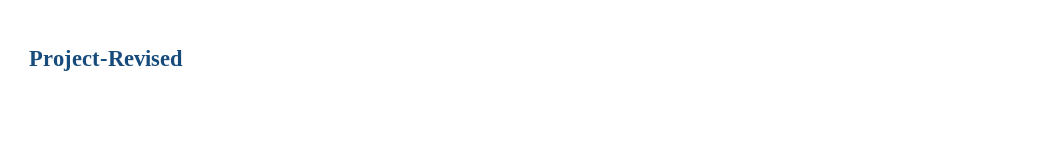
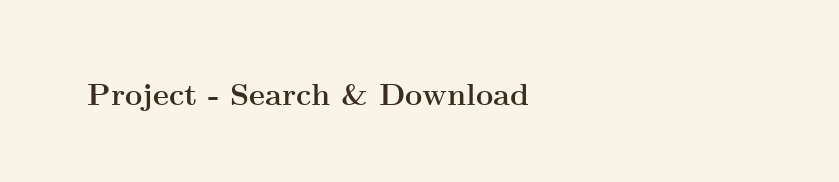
- Project-Revised
+ Project - Search & Download

